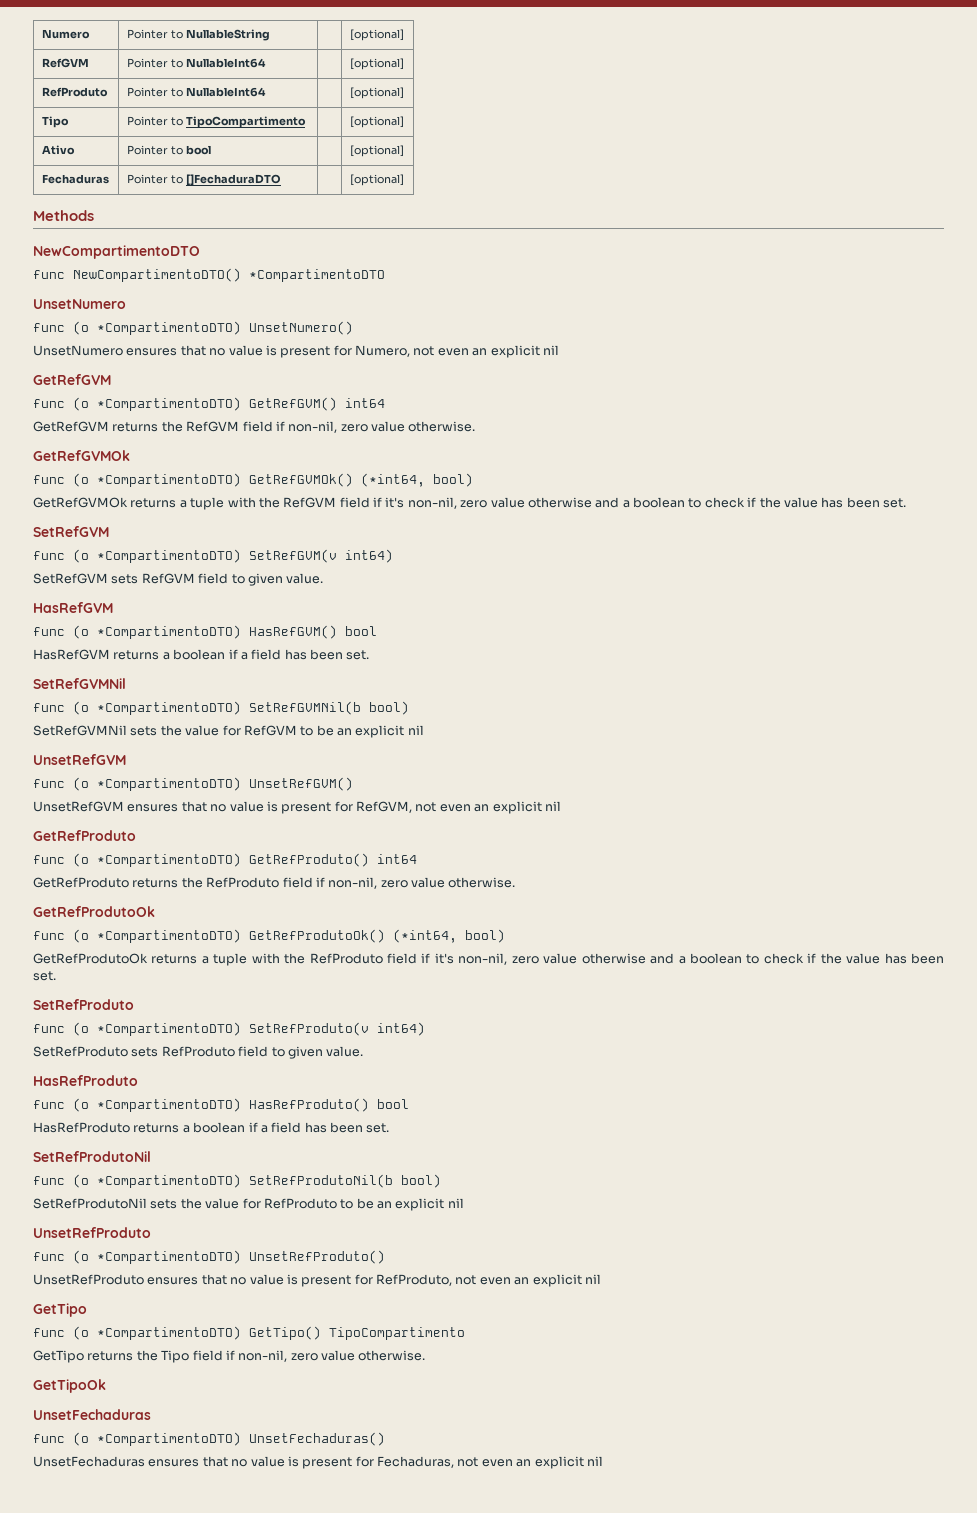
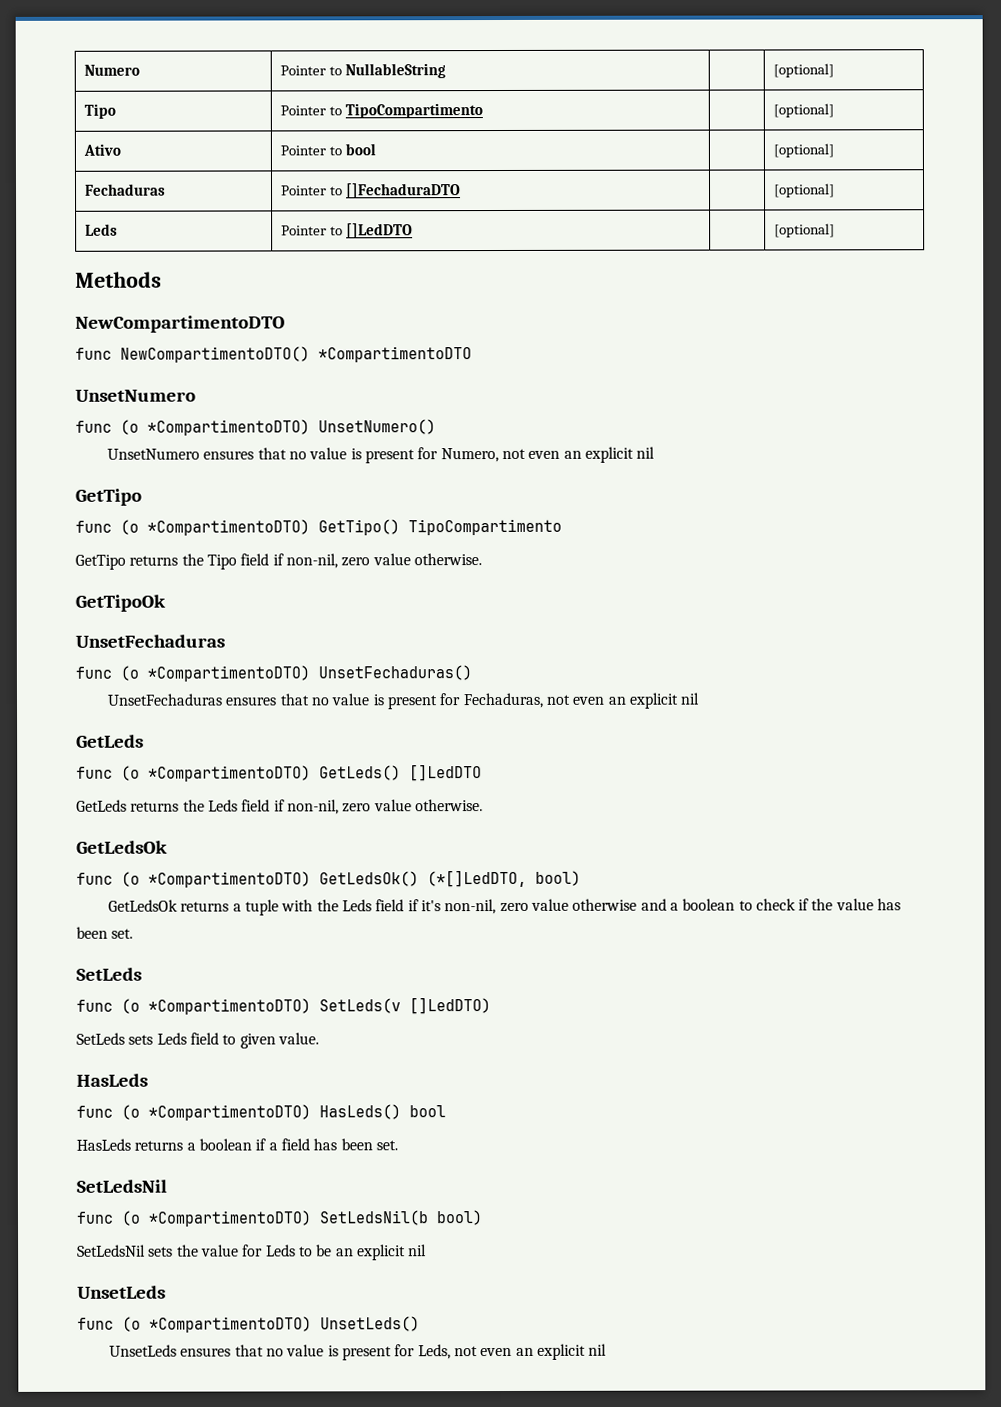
- RefGVM | Pointer to NullableInt64 | | [optional]
- RefProduto | Pointer to NullableInt64 | | [optional]
+ Leds | Pointer to []LedDTO | | [optional]
  UnsetNumero ensures that no value is present for Numero, not even an explicit nil
- GetRefGVM
- func (o *CompartimentoDTO) GetRefGVM() int64
- GetRefGVM returns the RefGVM field if non-nil, zero value otherwise.
- GetRefGVMOk
- func (o *CompartimentoDTO) GetRefGVMOk() (*int64, bool)
- GetRefGVMOk returns a tuple with the RefGVM field if it's non-nil, zero value otherwise and a boolean to check if the value has been set.
- SetRefGVM
- func (o *CompartimentoDTO) SetRefGVM(v int64)
- SetRefGVM sets RefGVM field to given value.
- HasRefGVM
- func (o *CompartimentoDTO) HasRefGVM() bool
- HasRefGVM returns a boolean if a field has been set.
- SetRefGVMNil
- func (o *CompartimentoDTO) SetRefGVMNil(b bool)
- SetRefGVMNil sets the value for RefGVM to be an explicit nil
- UnsetRefGVM
- func (o *CompartimentoDTO) UnsetRefGVM()
- UnsetRefGVM ensures that no value is present for RefGVM, not even an explicit nil
- GetRefProduto
- func (o *CompartimentoDTO) GetRefProduto() int64
- GetRefProduto returns the RefProduto field if non-nil, zero value otherwise.
- GetRefProdutoOk
- func (o *CompartimentoDTO) GetRefProdutoOk() (*int64, bool)
- GetRefProdutoOk returns a tuple with the RefProduto field if it's non-nil, zero value otherwise and a boolean to check if the value has been set.
- SetRefProduto
- func (o *CompartimentoDTO) SetRefProduto(v int64)
- SetRefProduto sets RefProduto field to given value.
- HasRefProduto
- func (o *CompartimentoDTO) HasRefProduto() bool
- HasRefProduto returns a boolean if a field has been set.
- SetRefProdutoNil
- func (o *CompartimentoDTO) SetRefProdutoNil(b bool)
- SetRefProdutoNil sets the value for RefProduto to be an explicit nil
- UnsetRefProduto
- func (o *CompartimentoDTO) UnsetRefProduto()
- UnsetRefProduto ensures that no value is present for RefProduto, not even an explicit nil
  UnsetFechaduras ensures that no value is present for Fechaduras, not even an explicit nil
+ GetLeds
+ func (o *CompartimentoDTO) GetLeds() []LedDTO
+ GetLeds returns the Leds field if non-nil, zero value otherwise.
+ GetLedsOk
+ func (o *CompartimentoDTO) GetLedsOk() (*[]LedDTO, bool)
+ GetLedsOk returns a tuple with the Leds field if it's non-nil, zero value otherwise and a boolean to check if the value has been set.
+ SetLeds
+ func (o *CompartimentoDTO) SetLeds(v []LedDTO)
+ SetLeds sets Leds field to given value.
+ HasLeds
+ func (o *CompartimentoDTO) HasLeds() bool
+ HasLeds returns a boolean if a field has been set.
+ SetLedsNil
+ func (o *CompartimentoDTO) SetLedsNil(b bool)
+ SetLedsNil sets the value for Leds to be an explicit nil
+ UnsetLeds
+ func (o *CompartimentoDTO) UnsetLeds()
+ UnsetLeds ensures that no value is present for Leds, not even an explicit nil

